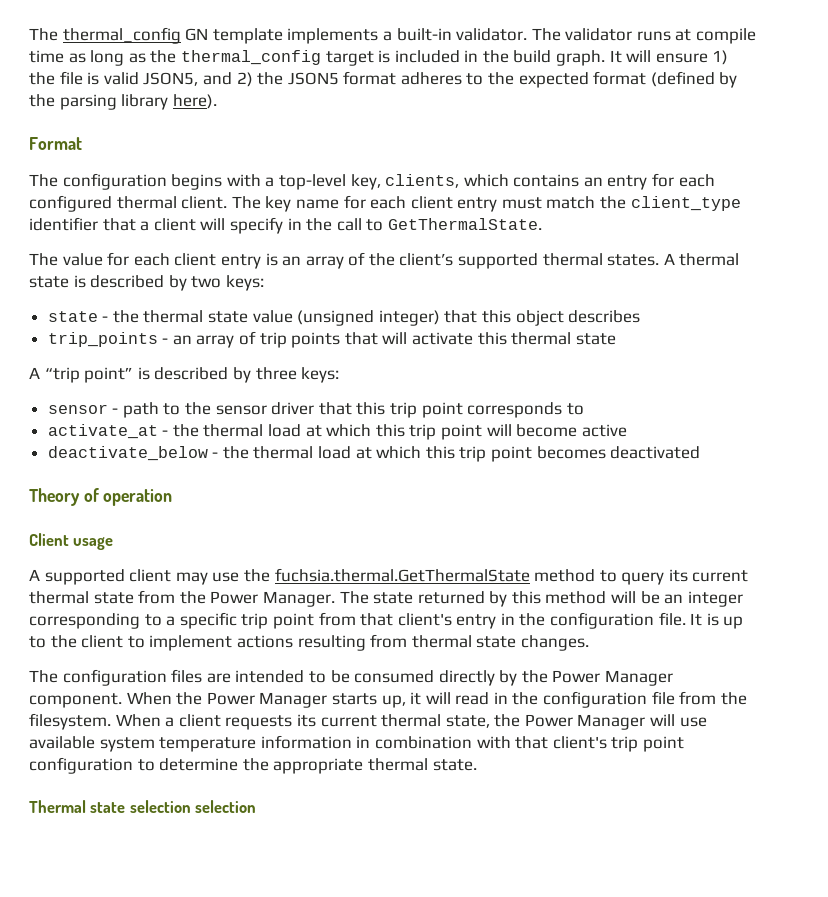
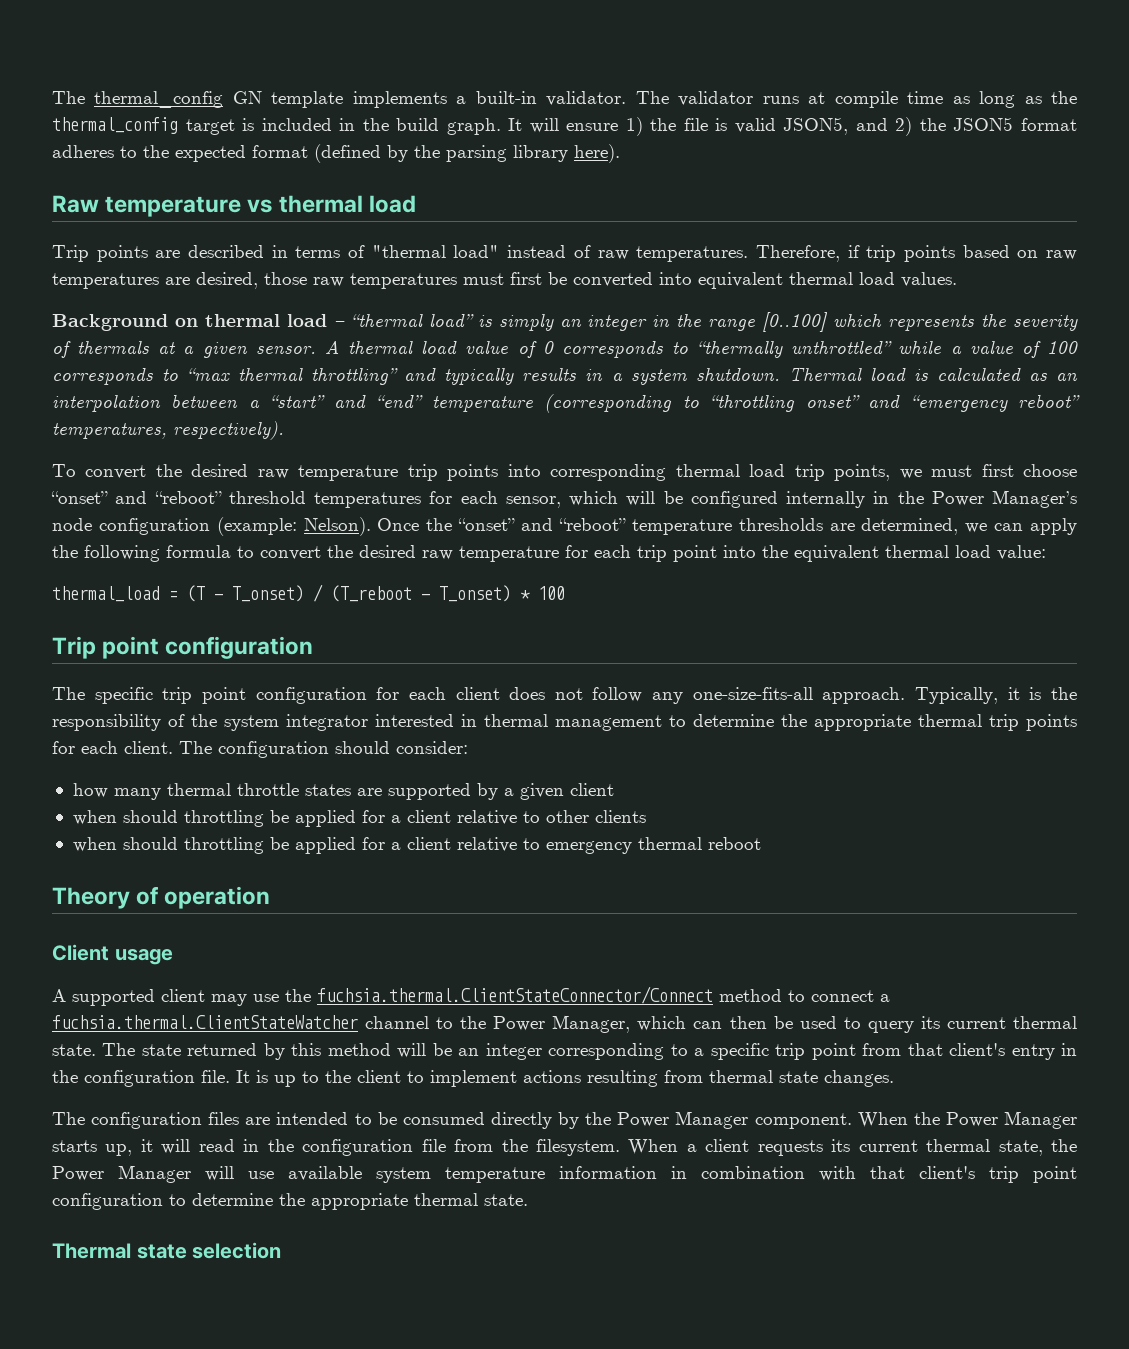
- Format
- The configuration begins with a top-level key, clients, which contains an entry for each configured thermal client. The key name for each client entry must match the client_type identifier that a client will specify in the call to GetThermalState.
- The value for each client entry is an array of the client’s supported thermal states. A thermal state is described by two keys:
- state - the thermal state value (unsigned integer) that this object describes
- trip_points - an array of trip points that will activate this thermal state
- A “trip point” is described by three keys:
- sensor - path to the sensor driver that this trip point corresponds to
- activate_at - the thermal load at which this trip point will become active
- deactivate_below - the thermal load at which this trip point becomes deactivated
+ Raw temperature vs thermal load
+ Trip points are described in terms of "thermal load" instead of raw temperatures. Therefore, if trip points based on raw temperatures are desired, those raw temperatures must first be converted into equivalent thermal load values.
+ Background on thermal load – “thermal load” is simply an integer in the range [0..100] which represents the severity of thermals at a given sensor. A thermal load value of 0 corresponds to “thermally unthrottled” while a value of 100 corresponds to “max thermal throttling” and typically results in a system shutdown. Thermal load is calculated as an interpolation between a “start” and “end” temperature (corresponding to “throttling onset” and “emergency reboot” temperatures, respectively).
+ To convert the desired raw temperature trip points into corresponding thermal load trip points, we must first choose “onset” and “reboot” threshold temperatures for each sensor, which will be configured internally in the Power Manager’s node configuration (example: Nelson). Once the “onset” and “reboot” temperature thresholds are determined, we can apply the following formula to convert the desired raw temperature for each trip point into the equivalent thermal load value:
+ thermal_load = (T - T_onset) / (T_reboot - T_onset) * 100
+ Trip point configuration
+ The specific trip point configuration for each client does not follow any one-size-fits-all approach. Typically, it is the responsibility of the system integrator interested in thermal management to determine the appropriate thermal trip points for each client. The configuration should consider:
+ how many thermal throttle states are supported by a given client
+ when should throttling be applied for a client relative to other clients
+ when should throttling be applied for a client relative to emergency thermal reboot
- A supported client may use the fuchsia.thermal.GetThermalState method to query its current thermal state from the Power Manager.
+ A supported client may use the fuchsia.thermal.ClientStateConnector/Connect method to connect a fuchsia.thermal.ClientStateWatcher channel to the Power Manager, which can then be used to query its current thermal state.
- Thermal state selection selection
+ Thermal state selection

